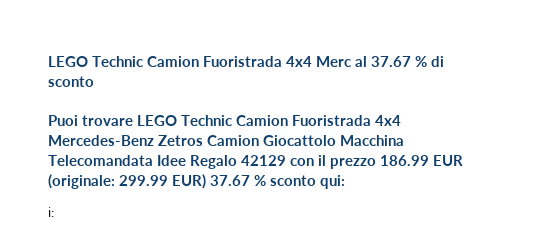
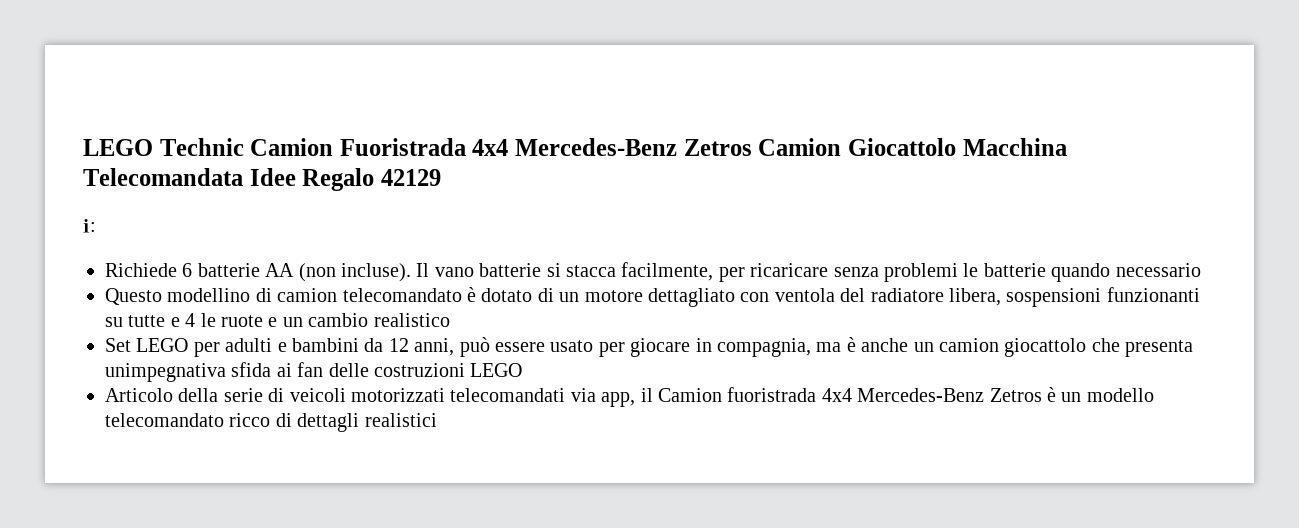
- LEGO Technic Camion Fuoristrada 4x4 Merc al 37.67 % di sconto
- Puoi trovare LEGO Technic Camion Fuoristrada 4x4 Mercedes-Benz Zetros Camion Giocattolo Macchina Telecomandata Idee Regalo 42129 con il prezzo 186.99 EUR (originale: 299.99 EUR) 37.67 % sconto qui:
+ LEGO Technic Camion Fuoristrada 4x4 Mercedes-Benz Zetros Camion Giocattolo Macchina Telecomandata Idee Regalo 42129
  ℹ:
+ Richiede 6 batterie AA (non incluse). Il vano batterie si stacca facilmente, per ricaricare senza problemi le batterie quando necessario
+ Questo modellino di camion telecomandato è dotato di un motore dettagliato con ventola del radiatore libera, sospensioni funzionanti su tutte e 4 le ruote e un cambio realistico
+ Set LEGO per adulti e bambini da 12 anni, può essere usato per giocare in compagnia, ma è anche un camion giocattolo che presenta unimpegnativa sfida ai fan delle costruzioni LEGO
+ Articolo della serie di veicoli motorizzati telecomandati via app, il Camion fuoristrada 4x4 Mercedes-Benz Zetros è un modello telecomandato ricco di dettagli realistici

